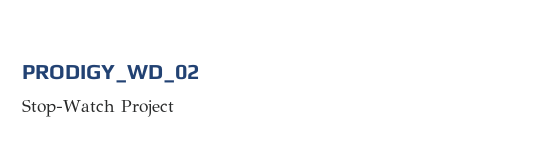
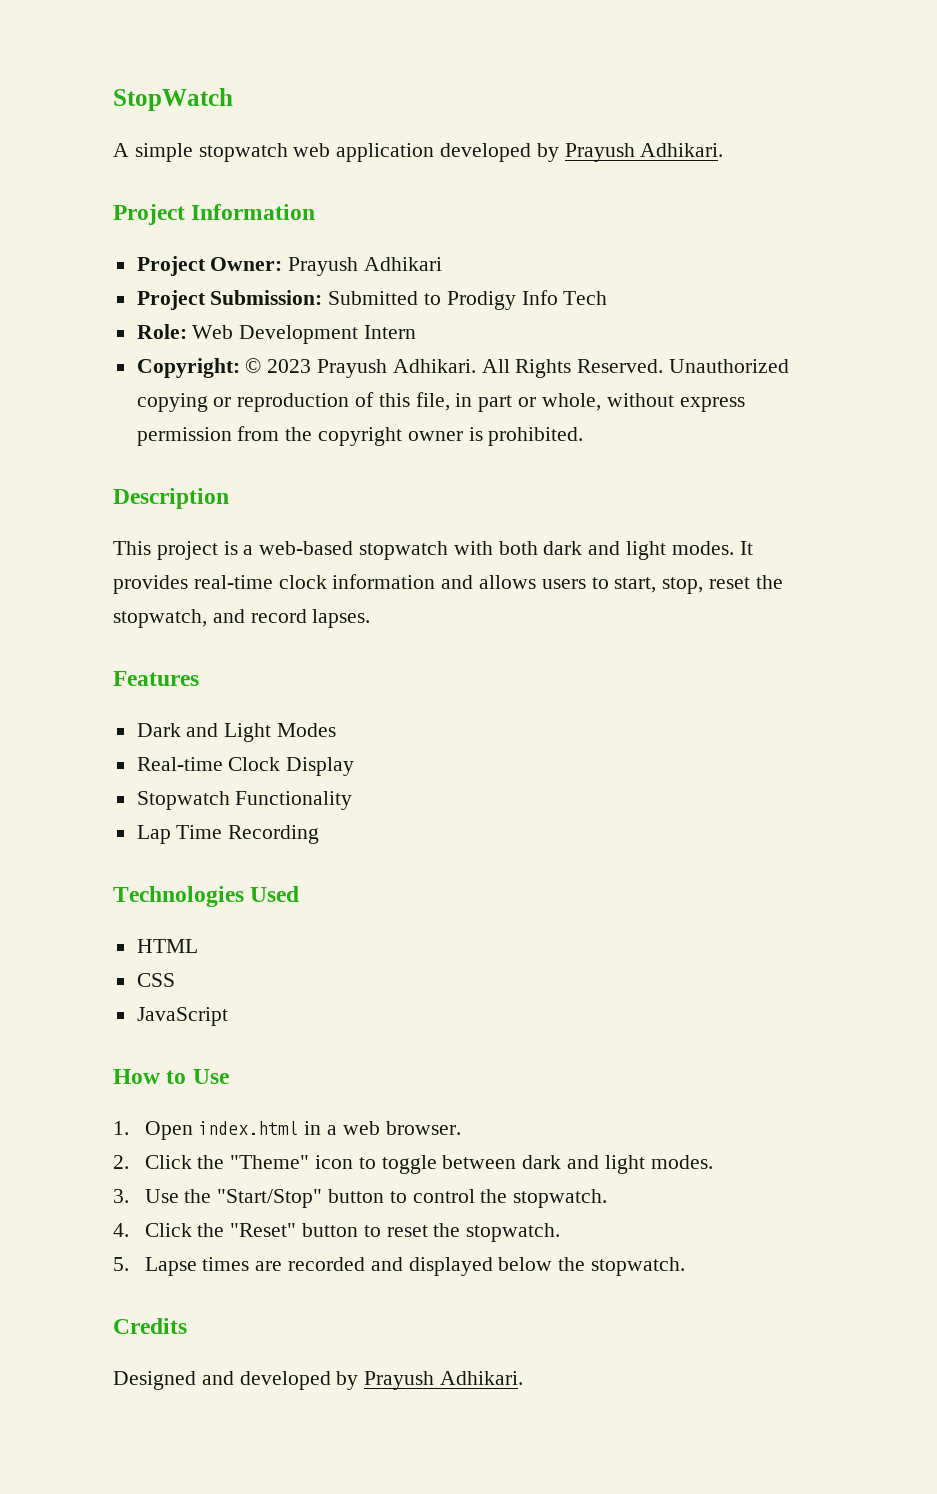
- PRODIGY_WD_02
- Stop-Watch Project
+ StopWatch
+ A simple stopwatch web application developed by Prayush Adhikari.
+ Project Information
+ Project Owner: Prayush Adhikari
+ Project Submission: Submitted to Prodigy Info Tech
+ Role: Web Development Intern
+ Copyright: © 2023 Prayush Adhikari. All Rights Reserved. Unauthorized copying or reproduction of this file, in part or whole, without express permission from the copyright owner is prohibited.
+ Description
+ This project is a web-based stopwatch with both dark and light modes. It provides real-time clock information and allows users to start, stop, reset the stopwatch, and record lapses.
+ Features
+ Dark and Light Modes
+ Real-time Clock Display
+ Stopwatch Functionality
+ Lap Time Recording
+ Technologies Used
+ HTML
+ CSS
+ JavaScript
+ How to Use
+ 1. Open index.html in a web browser.
+ 2. Click the "Theme" icon to toggle between dark and light modes.
+ 3. Use the "Start/Stop" button to control the stopwatch.
+ 4. Click the "Reset" button to reset the stopwatch.
+ 5. Lapse times are recorded and displayed below the stopwatch.
+ Credits
+ Designed and developed by Prayush Adhikari.

